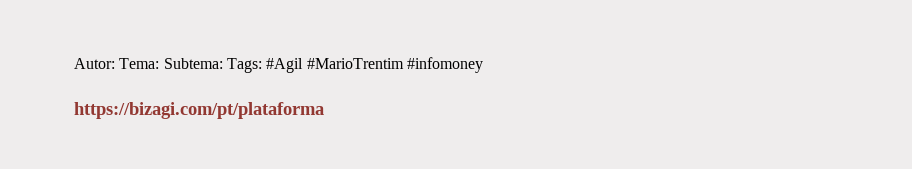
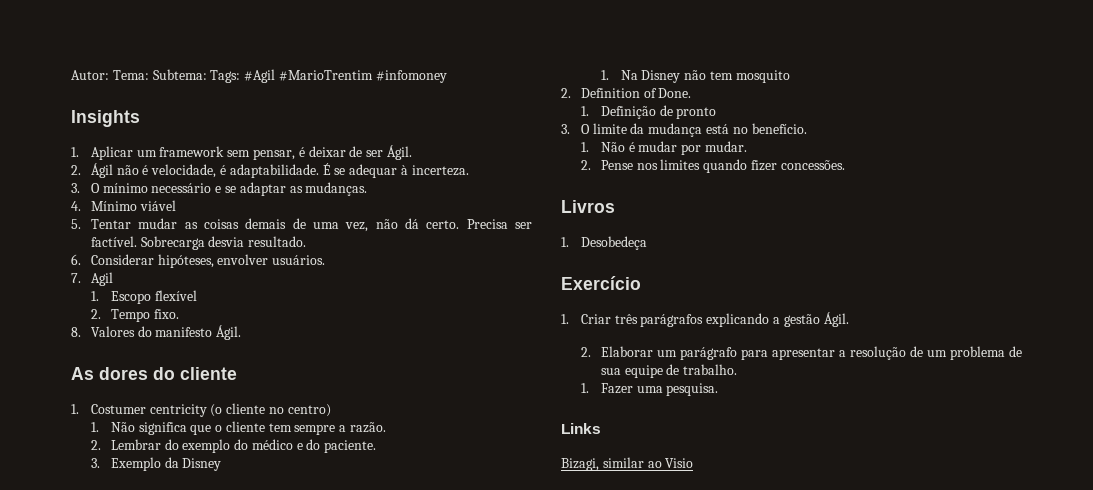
- https://bizagi.com/pt/plataforma
+ Insights
+ 1. Aplicar um framework sem pensar, é deixar de ser Ágil.
+ 2. Ágil não é velocidade, é adaptabilidade. É se adequar à incerteza.
+ 3. O mínimo necessário e se adaptar as mudanças.
+ 4. Mínimo viável
+ 5. Tentar mudar as coisas demais de uma vez, não dá certo. Precisa ser factível. Sobrecarga desvia resultado.
+ 6. Considerar hipóteses, envolver usuários.
+ 7. Agil
+ 1. Escopo flexível
+ 2. Tempo fixo.
+ 8. Valores do manifesto Ágil.
+ As dores do cliente
+ 1. Costumer centricity (o cliente no centro)
+ 1. Não significa que o cliente tem sempre a razão.
+ 2. Lembrar do exemplo do médico e do paciente.
+ 3. Exemplo da Disney
+ 1. Na Disney não tem mosquito
+ 2. Definition of Done.
+ 1. Definição de pronto
+ 3. O limite da mudança está no benefício.
+ 1. Não é mudar por mudar.
+ 2. Pense nos limites quando fizer concessões.
+ Livros
+ 1. Desobedeça
+ Exercício
+ 1. Criar três parágrafos explicando a gestão Ágil.
+ 2. Elaborar um parágrafo para apresentar a resolução de um problema de sua equipe de trabalho.
+ 1. Fazer uma pesquisa.
+ Links
+ Bizagi, similar ao Visio

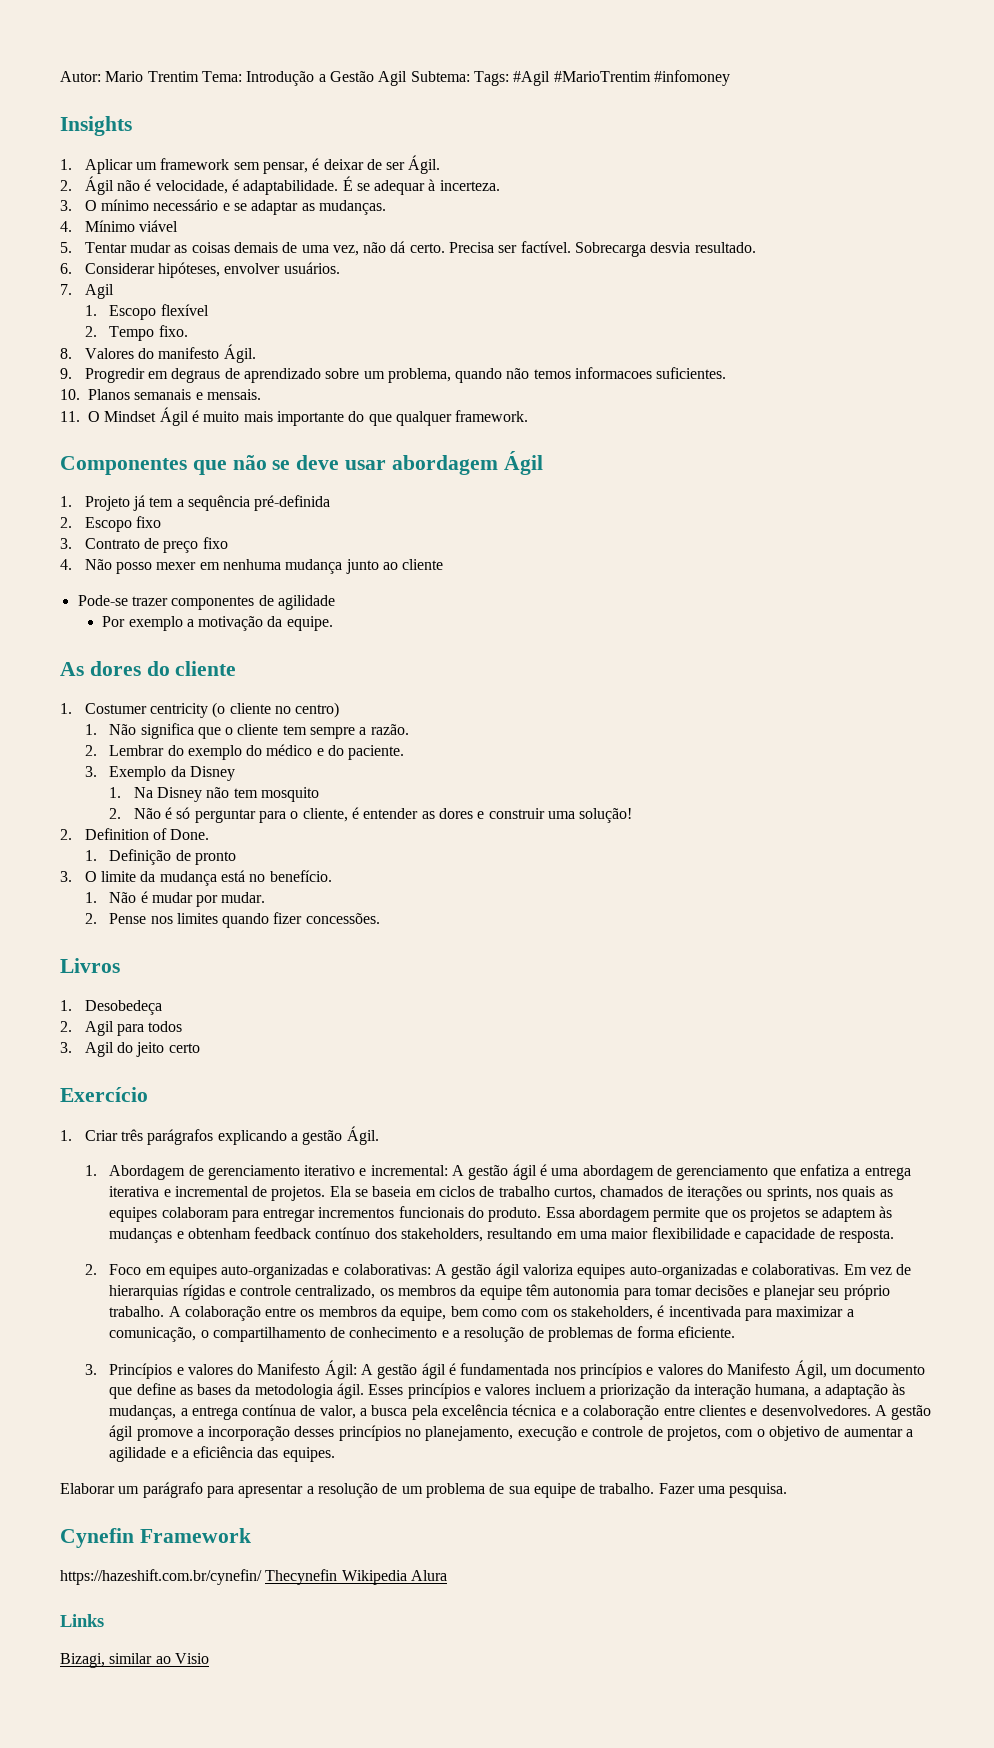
- Autor: Tema: Subtema: Tags: #Agil #MarioTrentim #infomoney
+ Autor: Mario Trentim Tema: Introdução a Gestão Agil Subtema: Tags: #Agil #MarioTrentim #infomoney
+ 9. Progredir em degraus de aprendizado sobre um problema, quando não temos informacoes suficientes.
+ 10. Planos semanais e mensais.
+ 11. O Mindset Ágil é muito mais importante do que qualquer framework.
+ Componentes que não se deve usar abordagem Ágil
+ 1. Projeto já tem a sequência pré-definida
+ 2. Escopo fixo
+ 3. Contrato de preço fixo
+ 4. Não posso mexer em nenhuma mudança junto ao cliente
+ Pode-se trazer componentes de agilidade
+ Por exemplo a motivação da equipe.
+ 2. Não é só perguntar para o cliente, é entender as dores e construir uma solução!
+ 2. Agil para todos
+ 3. Agil do jeito certo
- 2. Elaborar um parágrafo para apresentar a resolução de um problema de sua equipe de trabalho.
- 1. Fazer uma pesquisa.
+ 1. Abordagem de gerenciamento iterativo e incremental: A gestão ágil é uma abordagem de gerenciamento que enfatiza a entrega iterativa e incremental de projetos. Ela se baseia em ciclos de trabalho curtos, chamados de iterações ou sprints, nos quais as equipes colaboram para entregar incrementos funcionais do produto. Essa abordagem permite que os projetos se adaptem às mudanças e obtenham feedback contínuo dos stakeholders, resultando em uma maior flexibilidade e capacidade de resposta.
+ 2. Foco em equipes auto-organizadas e colaborativas: A gestão ágil valoriza equipes auto-organizadas e colaborativas. Em vez de hierarquias rígidas e controle centralizado, os membros da equipe têm autonomia para tomar decisões e planejar seu próprio trabalho. A colaboração entre os membros da equipe, bem como com os stakeholders, é incentivada para maximizar a comunicação, o compartilhamento de conhecimento e a resolução de problemas de forma eficiente.
+ 3. Princípios e valores do Manifesto Ágil: A gestão ágil é fundamentada nos princípios e valores do Manifesto Ágil, um documento que define as bases da metodologia ágil. Esses princípios e valores incluem a priorização da interação humana, a adaptação às mudanças, a entrega contínua de valor, a busca pela excelência técnica e a colaboração entre clientes e desenvolvedores. A gestão ágil promove a incorporação desses princípios no planejamento, execução e controle de projetos, com o objetivo de aumentar a agilidade e a eficiência das equipes.
+ Elaborar um parágrafo para apresentar a resolução de um problema de sua equipe de trabalho. Fazer uma pesquisa.
+ Cynefin Framework
+ https://hazeshift.com.br/cynefin/ Thecynefin Wikipedia Alura

